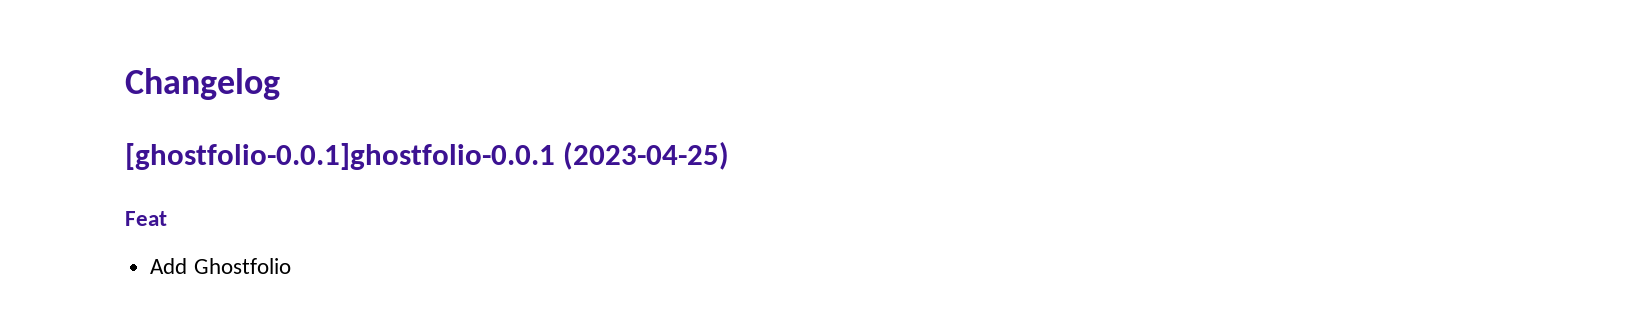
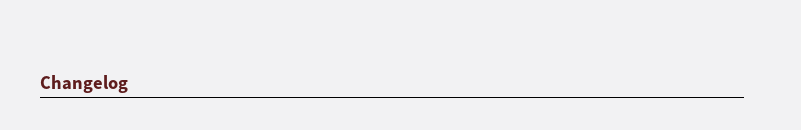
- [ghostfolio-0.0.1]ghostfolio-0.0.1 (2023-04-25)
- Feat
- Add Ghostfolio

